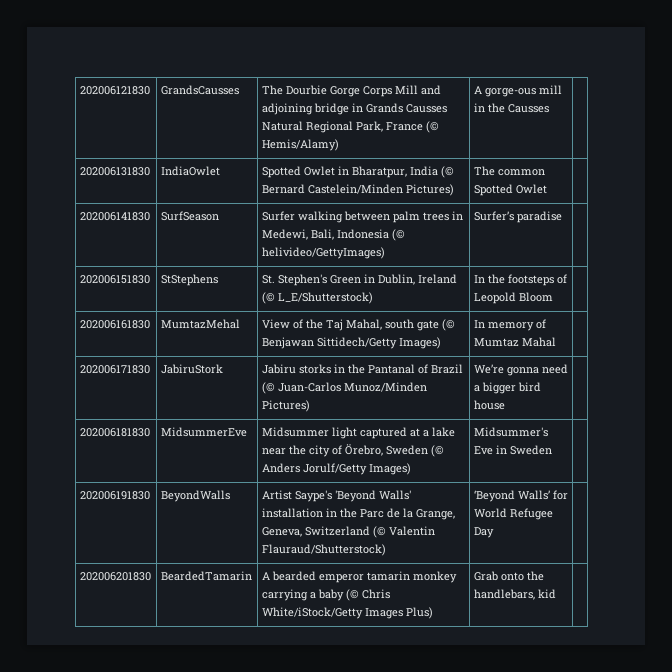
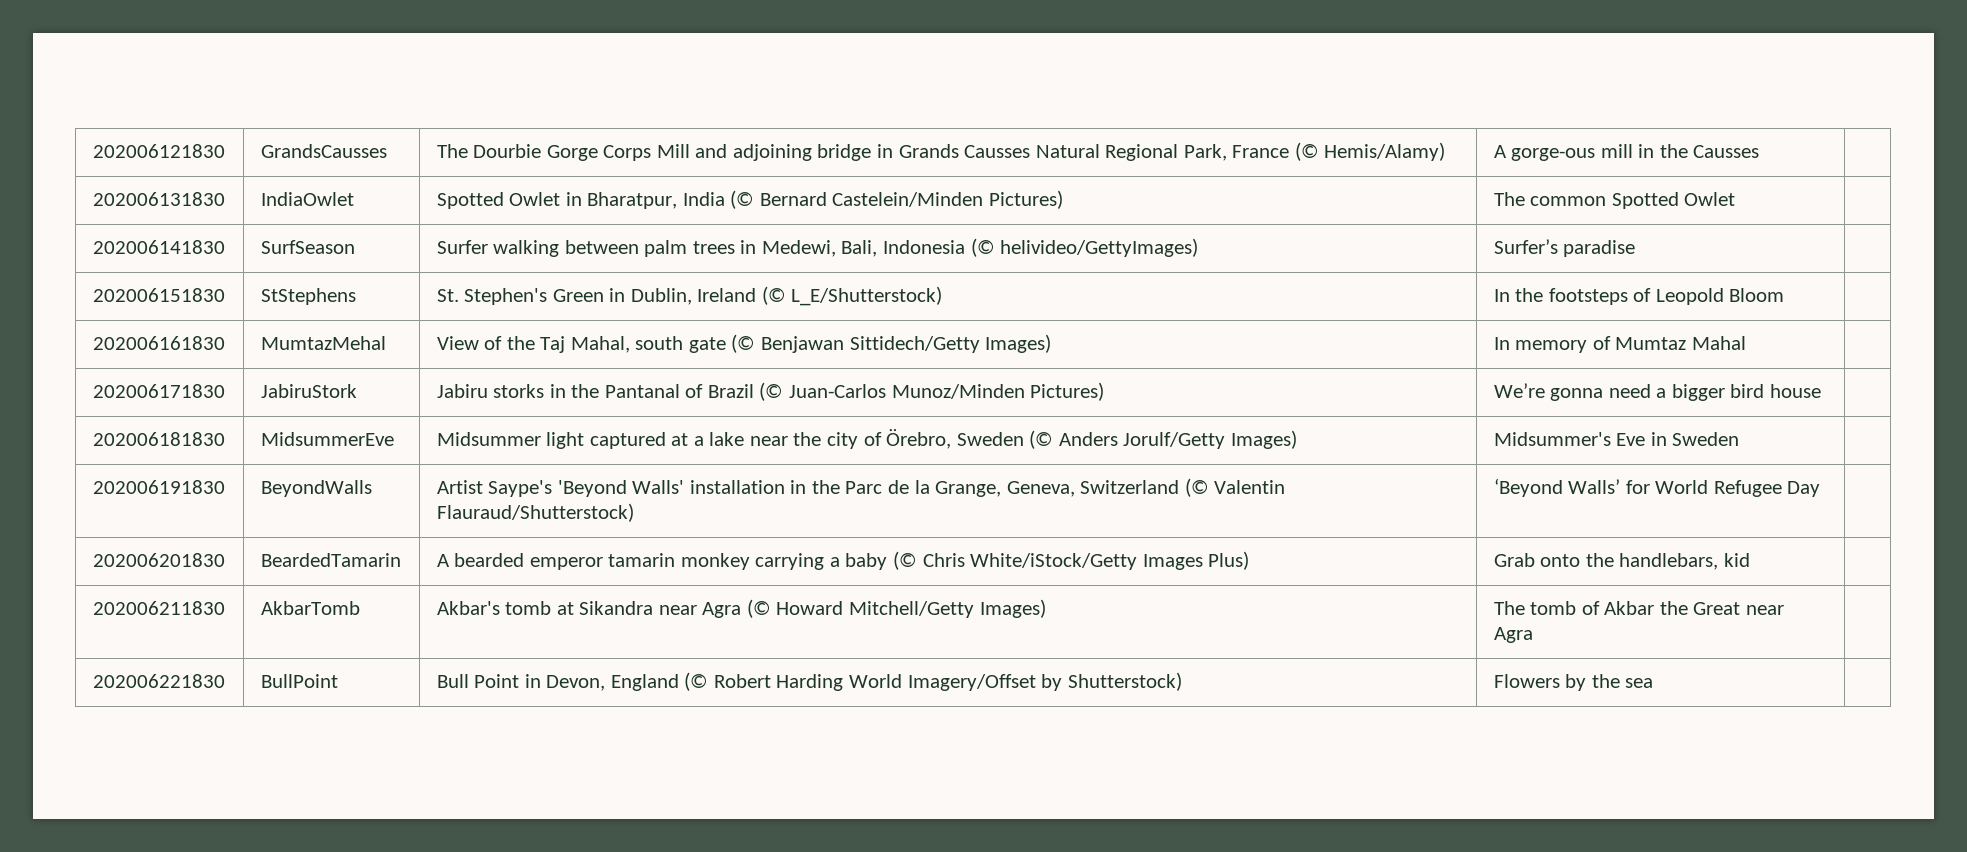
+ 202006211830 | AkbarTomb | Akbar's tomb at Sikandra near Agra (© Howard Mitchell/Getty Images) | The tomb of Akbar the Great near Agra |
+ 202006221830 | BullPoint | Bull Point in Devon, England (© Robert Harding World Imagery/Offset by Shutterstock) | Flowers by the sea |

